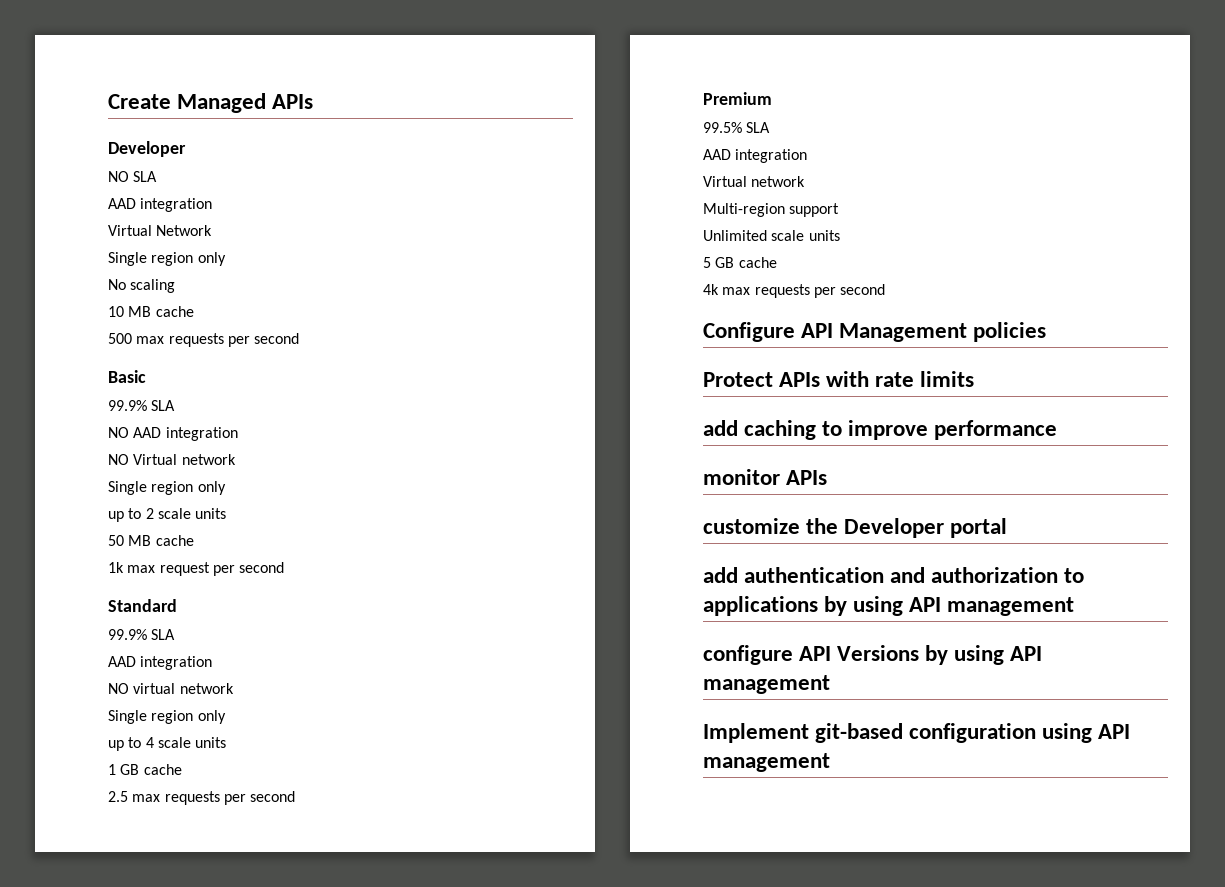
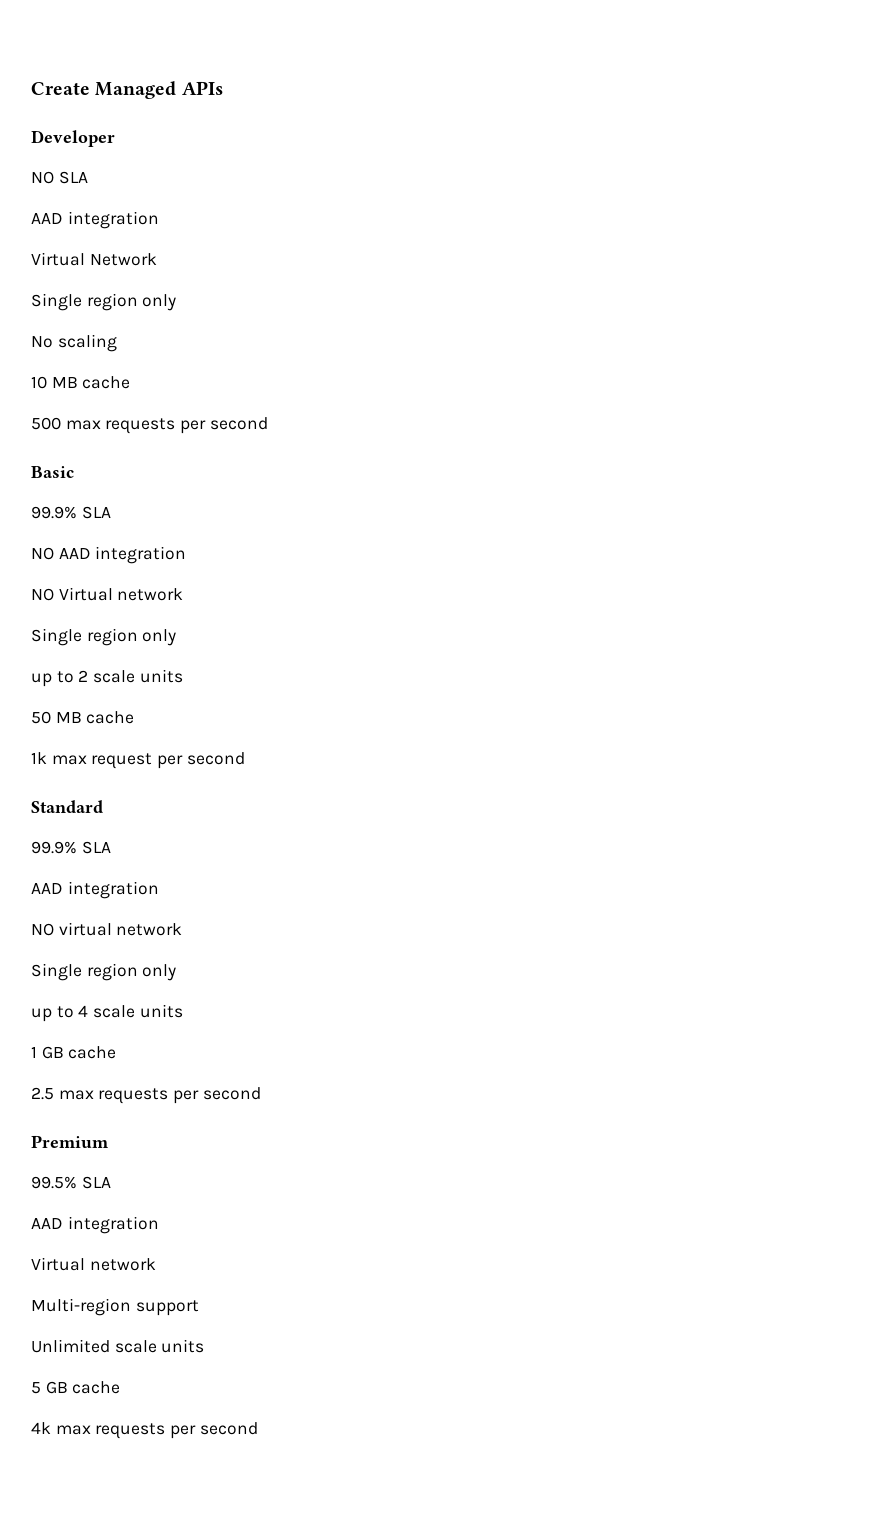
- Configure API Management policies
- Protect APIs with rate limits
- add caching to improve performance
- monitor APIs
- customize the Developer portal
- add authentication and authorization to applications by using API management
- configure API Versions by using API management
- Implement git-based configuration using API management

